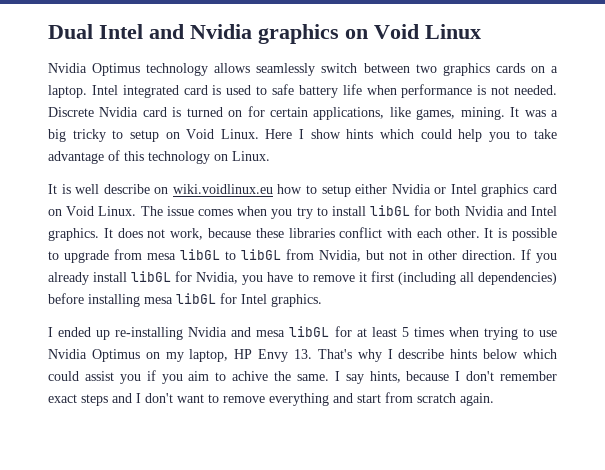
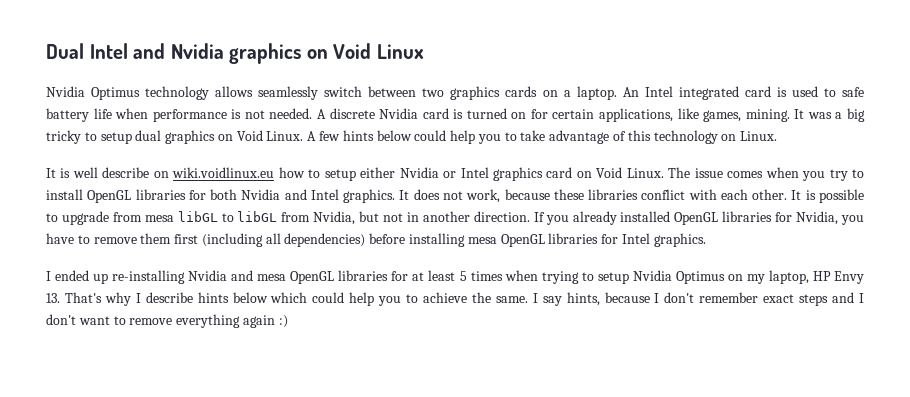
- Intel integrated card is used to safe battery life when performance is not needed.
+ An Intel integrated card is used to safe battery life when performance is not needed.
- Discrete Nvidia card is turned on for certain applications, like games, mining.
+ A discrete Nvidia card is turned on for certain applications, like games, mining.
- It was a big tricky to setup on Void Linux. Here I show hints which could help you to take advantage of this technology on Linux.
+ It was a big tricky to setup dual graphics on Void Linux. A few hints below could help you to take advantage of this technology on Linux.
- The issue comes when you try to install libGL for both Nvidia and Intel graphics.
+ The issue comes when you try to install OpenGL libraries for both Nvidia and Intel graphics.
- It is possible to upgrade from mesa libGL to libGL from Nvidia, but not in other direction.
+ It is possible to upgrade from mesa libGL to libGL from Nvidia, but not in another direction.
- If you already install libGL for Nvidia, you have to remove it first (including all dependencies) before installing mesa libGL for Intel graphics.
+ If you already installed OpenGL libraries for Nvidia, you have to remove them first (including all dependencies) before installing mesa OpenGL libraries for Intel graphics.
- I ended up re-installing Nvidia and mesa libGL for at least 5 times when trying to use Nvidia Optimus on my laptop, HP Envy 13. That's why I describe hints below which could assist you if you aim to achive the same.
+ I ended up re-installing Nvidia and mesa OpenGL libraries for at least 5 times when trying to setup Nvidia Optimus on my laptop, HP Envy 13. That's why I describe hints below which could help you to achieve the same.
- I say hints, because I don't remember exact steps and I don't want to remove everything and start from scratch again.
+ I say hints, because I don't remember exact steps and I don't want to remove everything again :)

